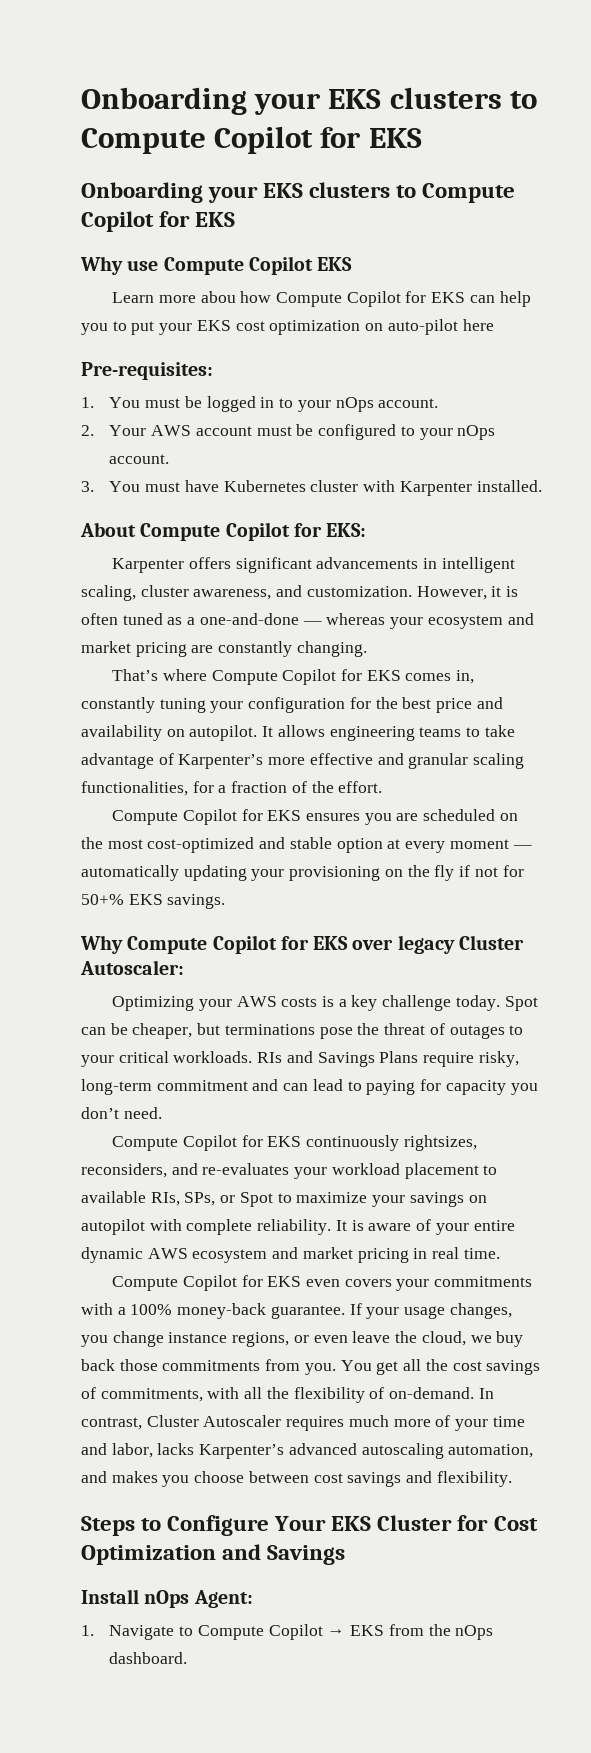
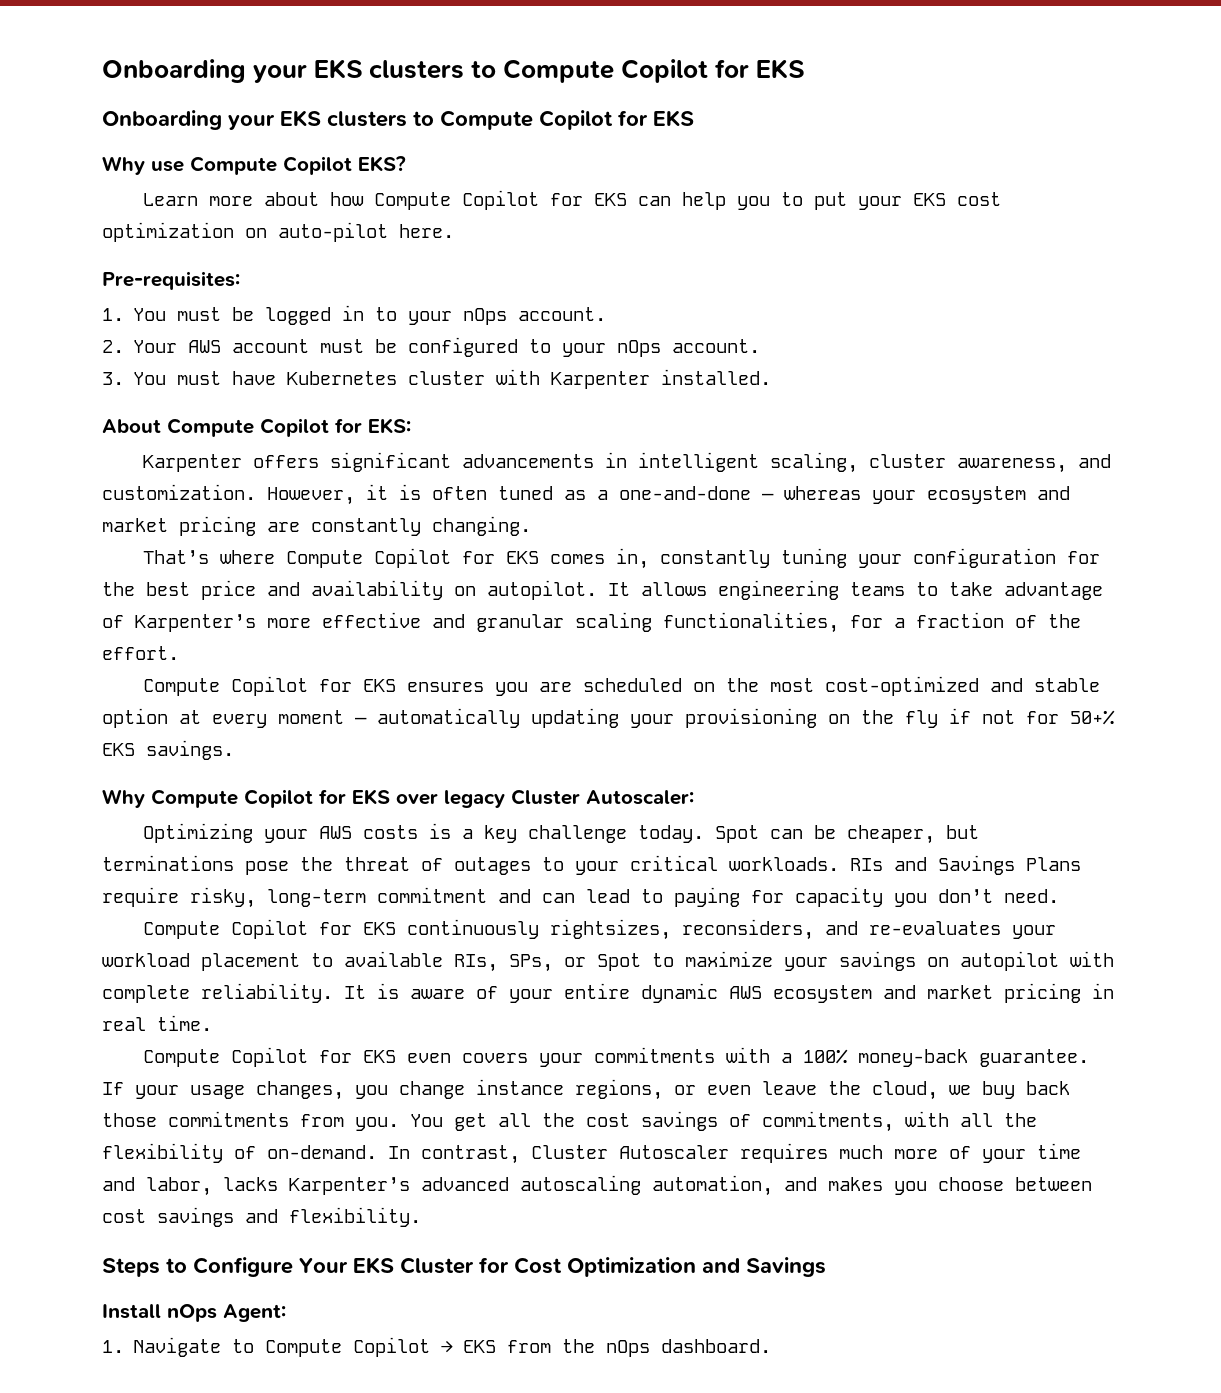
- Why use Compute Copilot EKS
+ Why use Compute Copilot EKS?
- Learn more abou how Compute Copilot for EKS can help you to put your EKS cost optimization on auto-pilot here
+ Learn more about how Compute Copilot for EKS can help you to put your EKS cost optimization on auto-pilot here.

